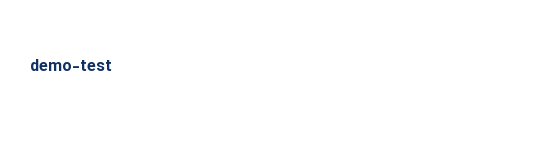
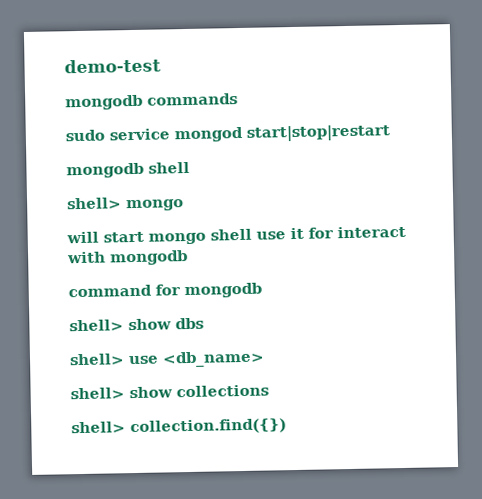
+ mongodb commands
+ sudo service mongod start|stop|restart
+ mongodb shell
+ shell> mongo
+ will start mongo shell use it for interact with mongodb
+ command for mongodb
+ shell> show dbs
+ shell> use <db_name>
+ shell> show collections
+ shell> collection.find({})

